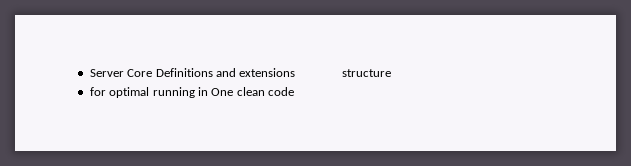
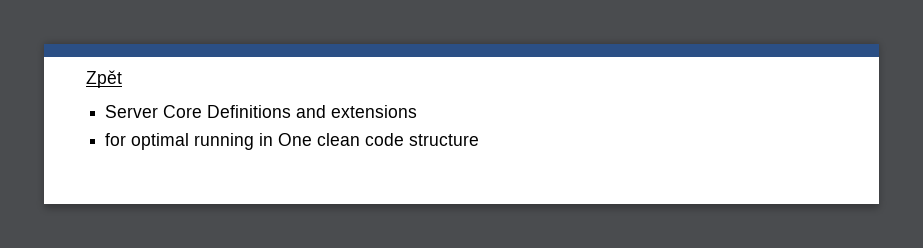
+ Zpět

